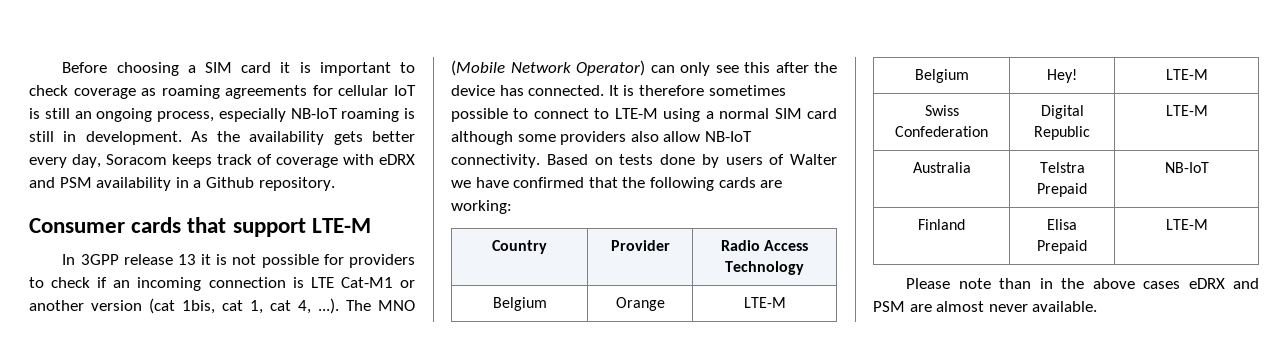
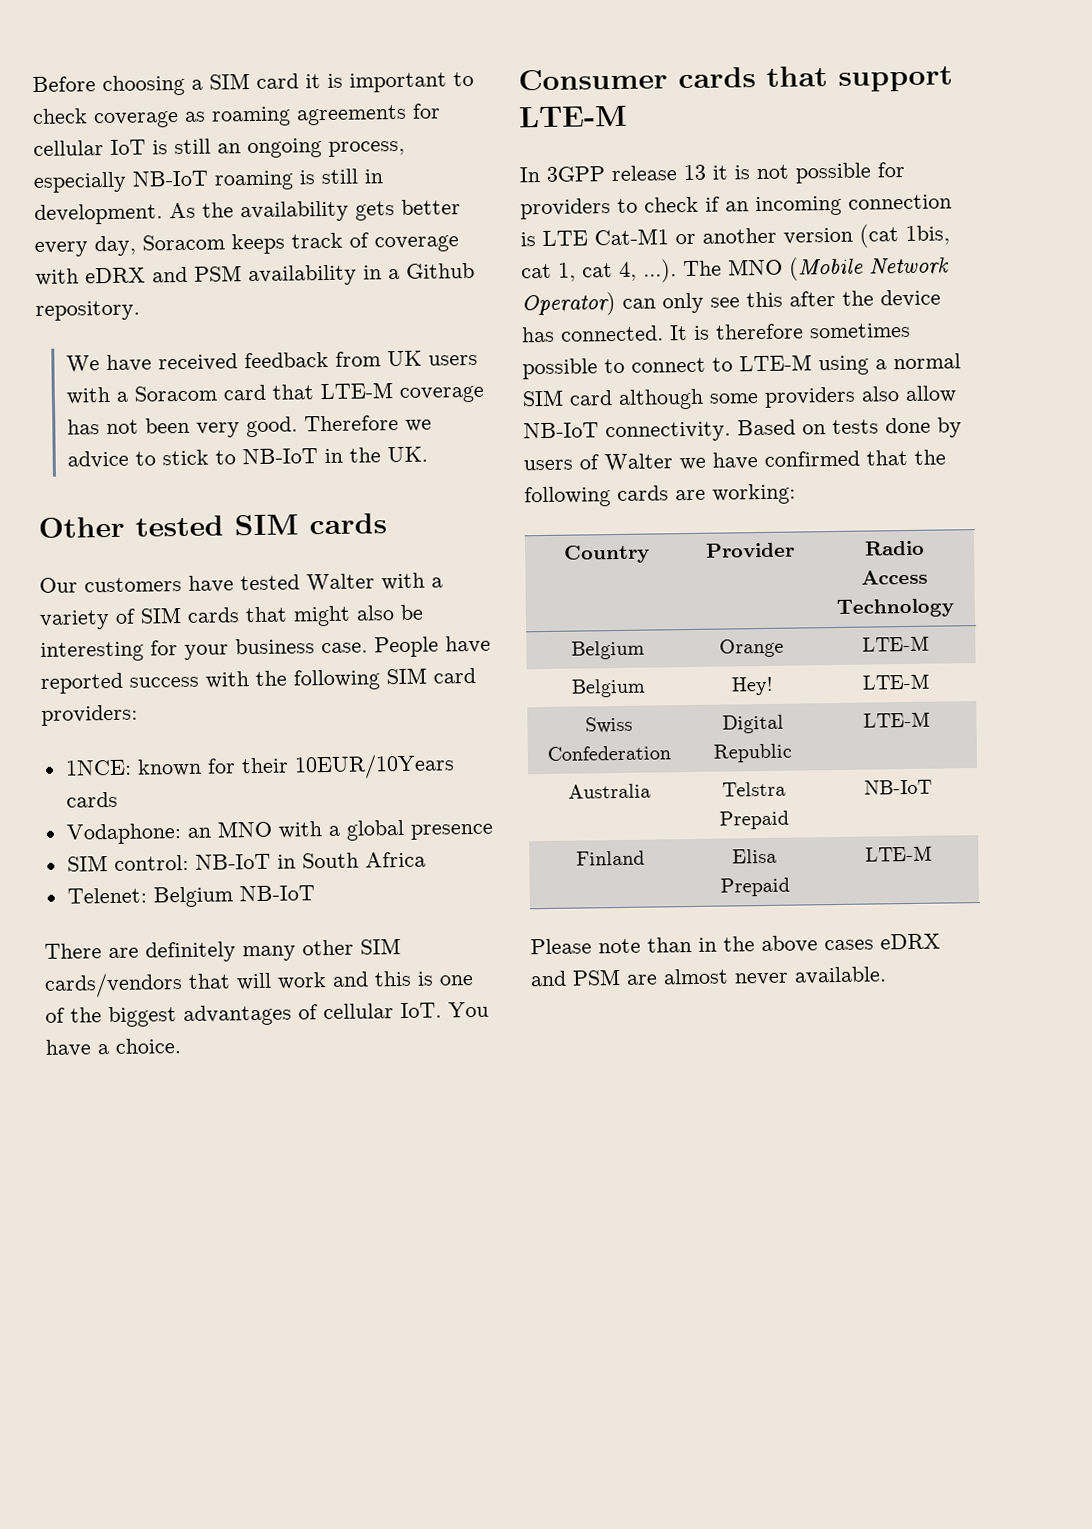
+ We have received feedback from UK users with a Soracom card that LTE-M coverage has not been very good. Therefore we advice to stick to NB-IoT in the UK.
+ Other tested SIM cards
+ Our customers have tested Walter with a variety of SIM cards that might also be interesting for your business case. People have reported success with the following SIM card providers:
+ 1NCE: known for their 10EUR/10Years cards
+ Vodaphone: an MNO with a global presence
+ SIM control: NB-IoT in South Africa
+ Telenet: Belgium NB-IoT
+ There are definitely many other SIM cards/vendors that will work and this is one of the biggest advantages of cellular IoT. You have a choice.

